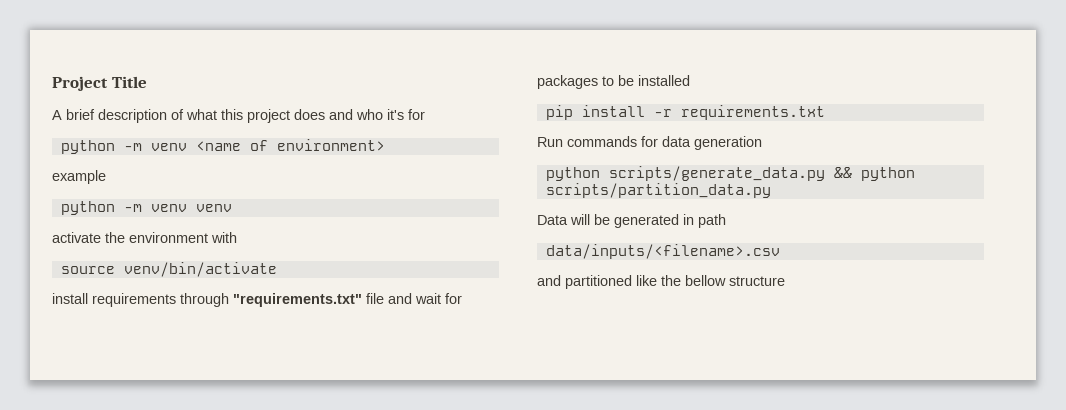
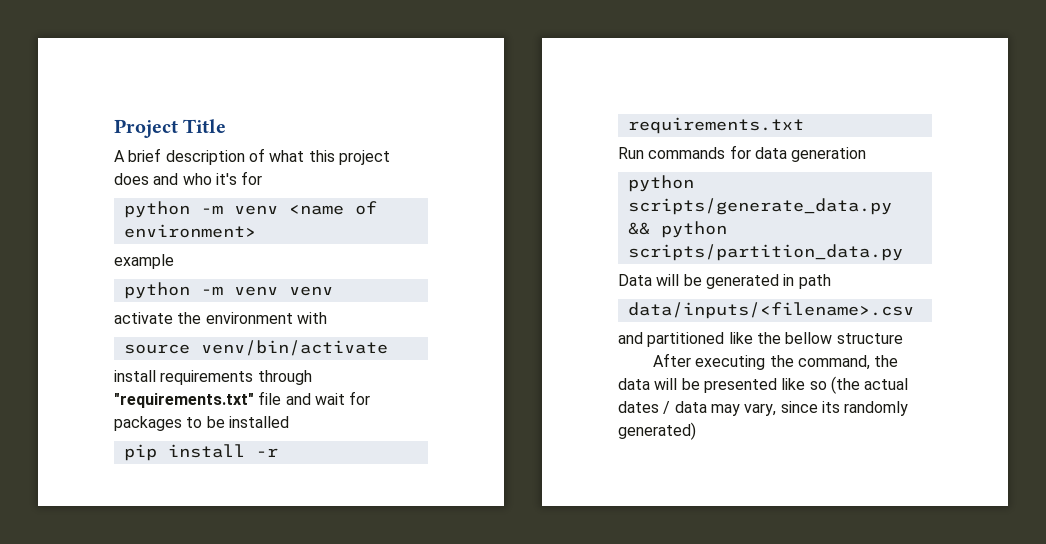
+ After executing the command, the data will be presented like so (the actual dates / data may vary, since its randomly generated)

